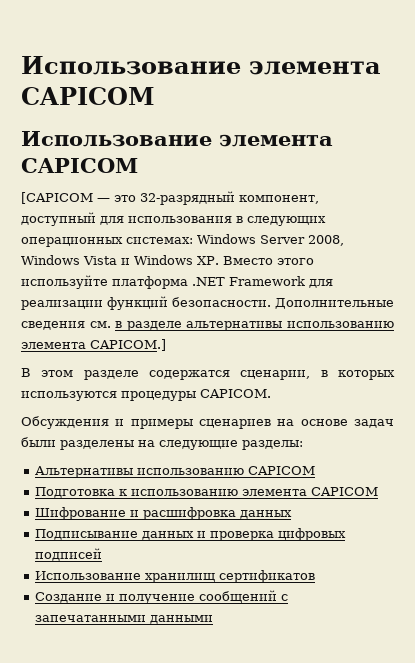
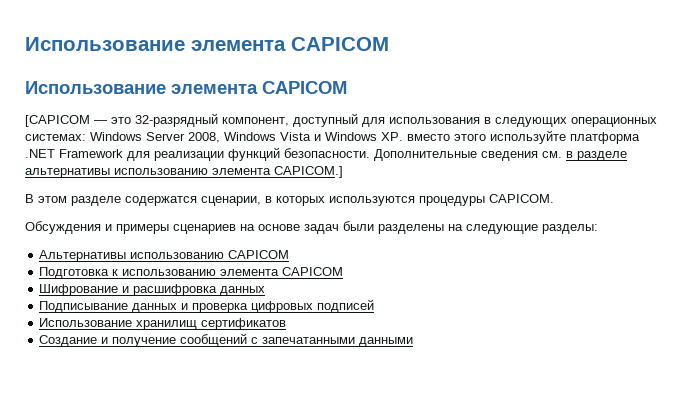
- [CAPICOM — это 32-разрядный компонент, доступный для использования в следующих операционных системах: Windows Server 2008, Windows Vista и Windows XP. Вместо этого используйте платформа .NET Framework для реализации функций безопасности.
+ [CAPICOM — это 32-разрядный компонент, доступный для использования в следующих операционных системах: Windows Server 2008, Windows Vista и Windows XP. вместо этого используйте платформа .NET Framework для реализации функций безопасности.

